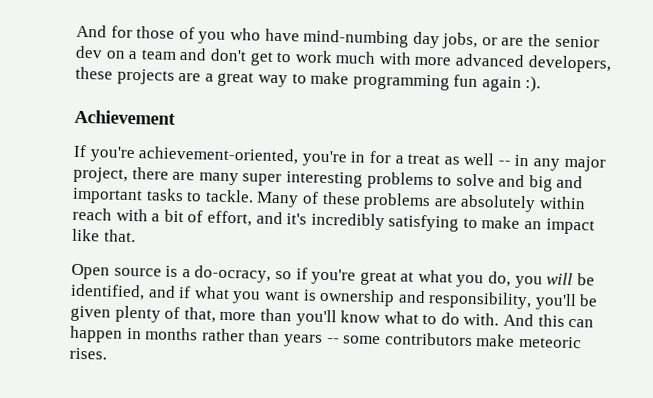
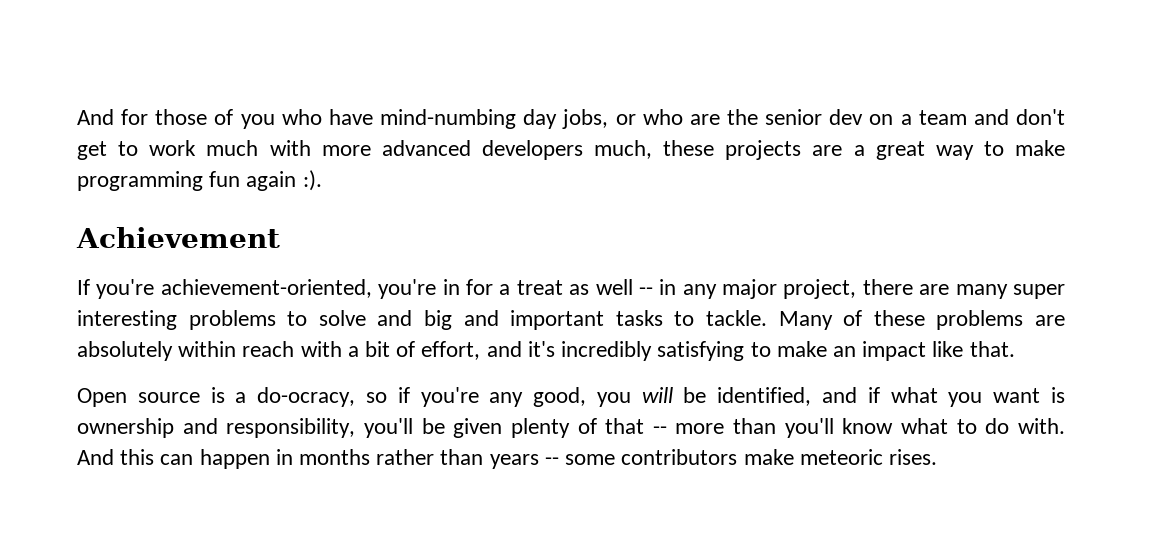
- And for those of you who have mind-numbing day jobs, or are the senior dev on a team and don't get to work much with more advanced developers, these projects are a great way to make programming fun again :).
+ And for those of you who have mind-numbing day jobs, or who are the senior dev on a team and don't get to work much with more advanced developers much, these projects are a great way to make programming fun again :).
- Open source is a do-ocracy, so if you're great at what you do, you will be identified, and if what you want is ownership and responsibility, you'll be given plenty of that, more than you'll know what to do with.
+ Open source is a do-ocracy, so if you're any good, you will be identified, and if what you want is ownership and responsibility, you'll be given plenty of that -- more than you'll know what to do with.

